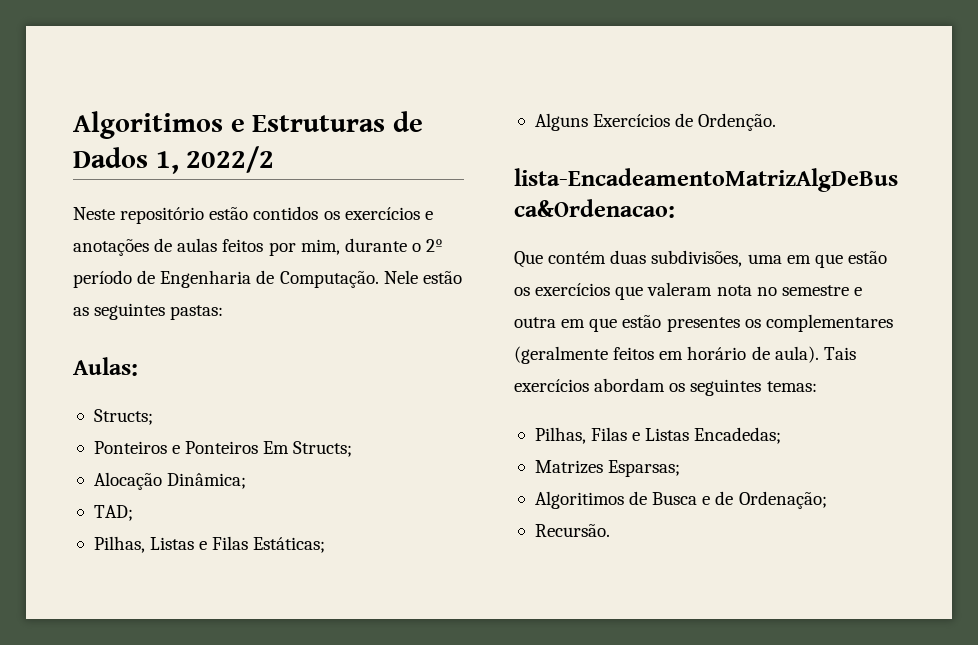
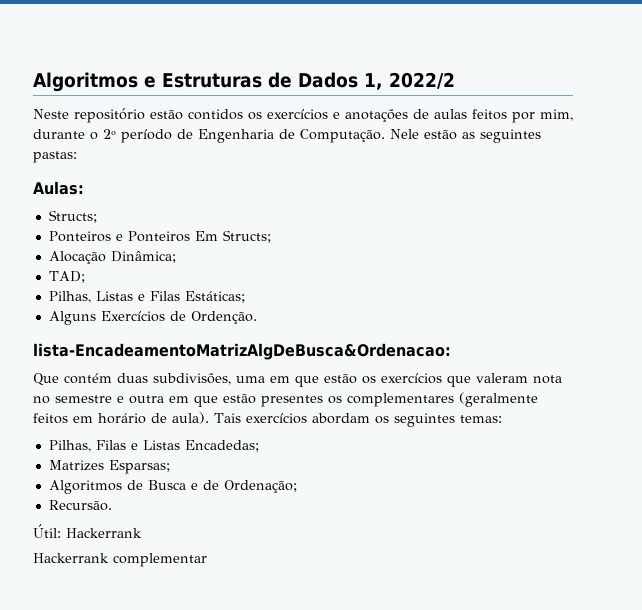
- Algoritimos e Estruturas de Dados 1, 2022/2
+ Algoritmos e Estruturas de Dados 1, 2022/2
- Algoritimos de Busca e de Ordenação;
+ Algoritmos de Busca e de Ordenação;
+ Útil: Hackerrank
+ Hackerrank complementar

